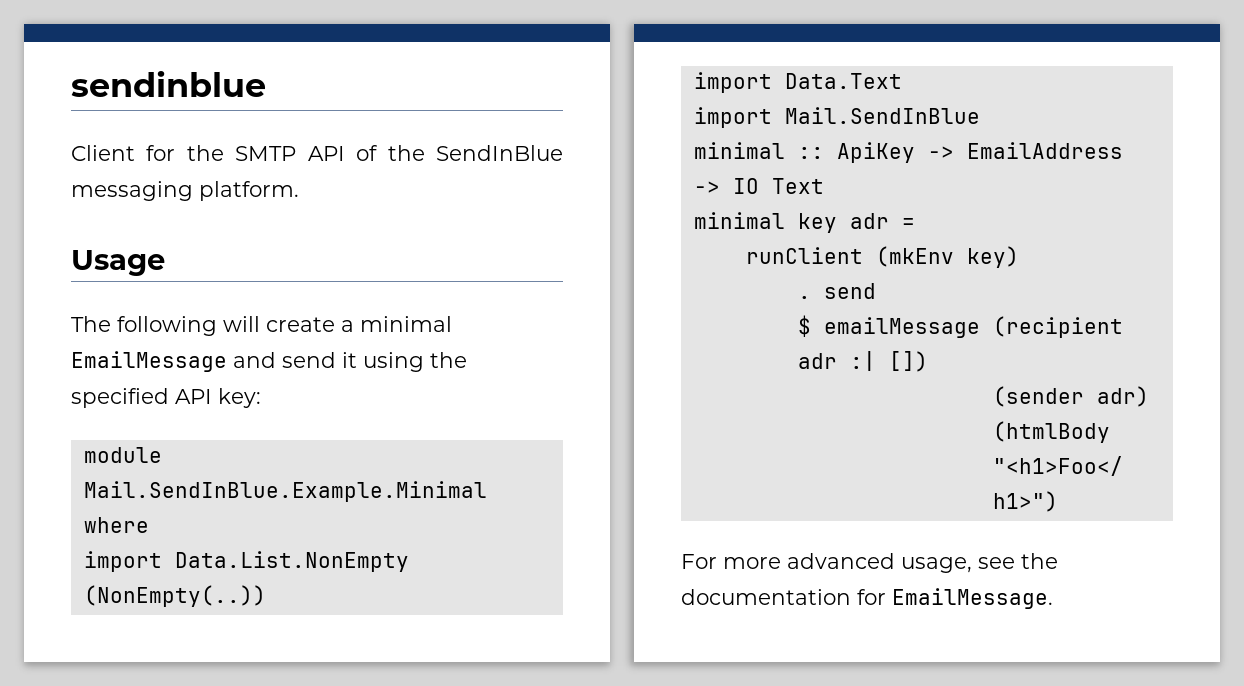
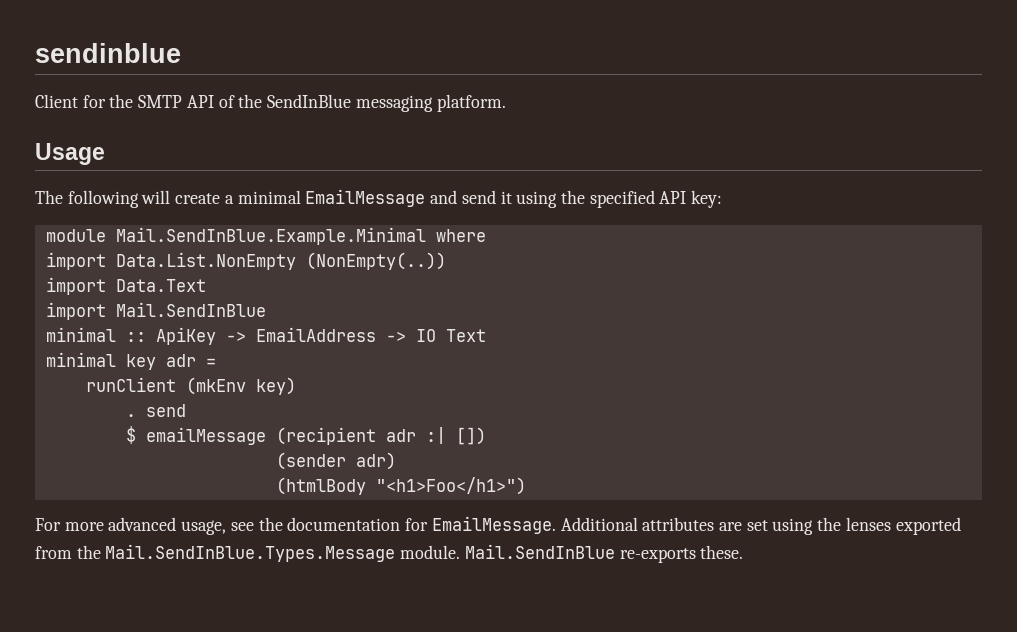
+ Additional attributes are set using the lenses exported from the Mail.SendInBlue.Types.Message module. Mail.SendInBlue re-exports these.

